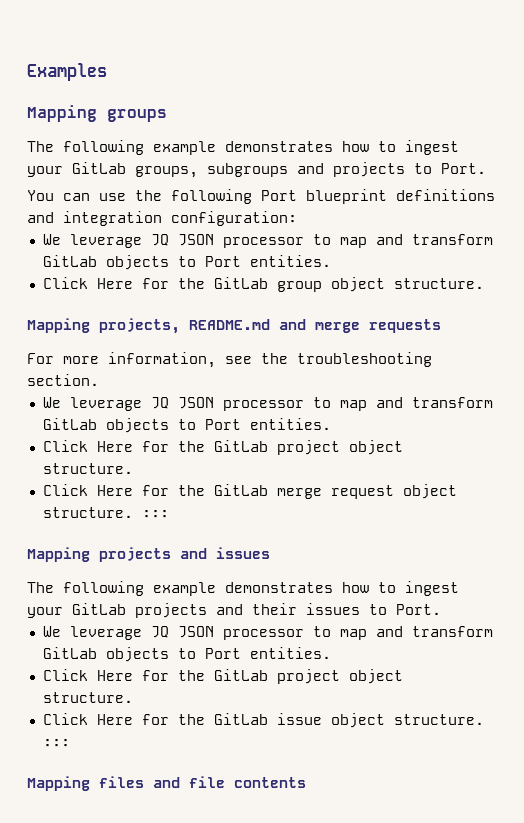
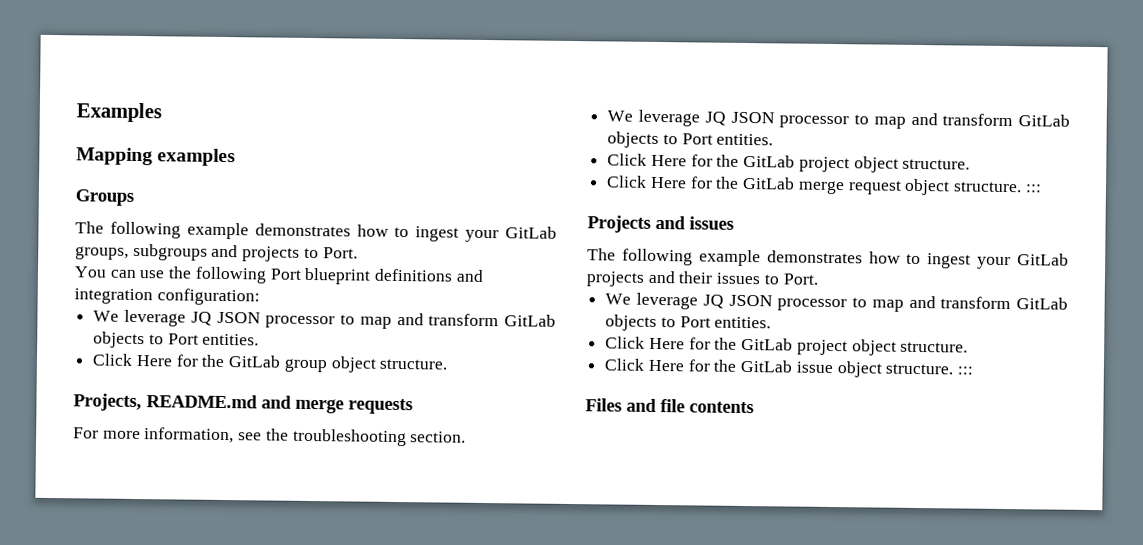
- Mapping groups
+ Mapping examples
+ Groups
- Mapping projects, README.md and merge requests
+ Projects, README.md and merge requests
- Mapping projects and issues
+ Projects and issues
- Mapping files and file contents
+ Files and file contents

